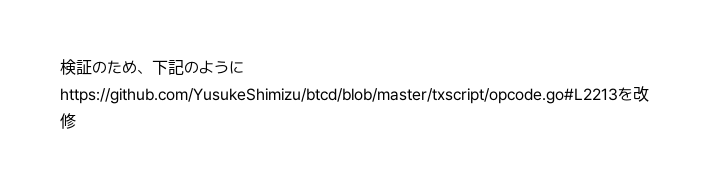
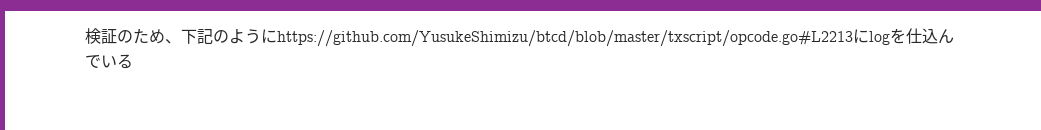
- 検証のため、下記のようにhttps://github.com/YusukeShimizu/btcd/blob/master/txscript/opcode.go#L2213を改修
+ 検証のため、下記のようにhttps://github.com/YusukeShimizu/btcd/blob/master/txscript/opcode.go#L2213にlogを仕込んでいる

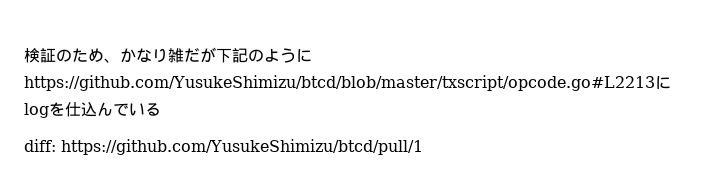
- 検証のため、下記のようにhttps://github.com/YusukeShimizu/btcd/blob/master/txscript/opcode.go#L2213にlogを仕込んでいる
+ 検証のため、かなり雑だが下記のようにhttps://github.com/YusukeShimizu/btcd/blob/master/txscript/opcode.go#L2213にlogを仕込んでいる
+ diff: https://github.com/YusukeShimizu/btcd/pull/1

